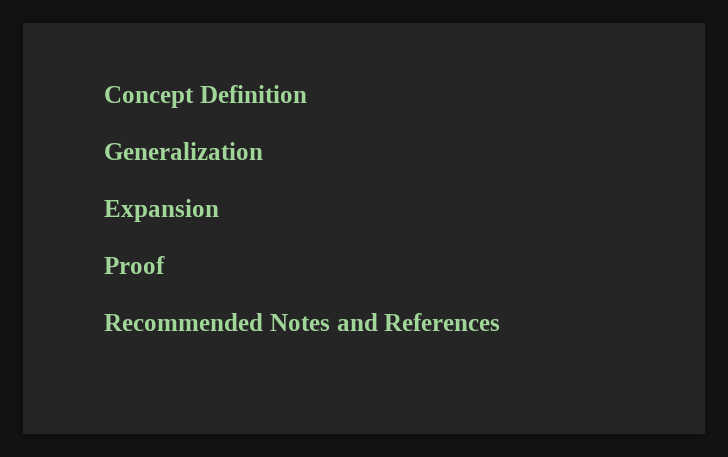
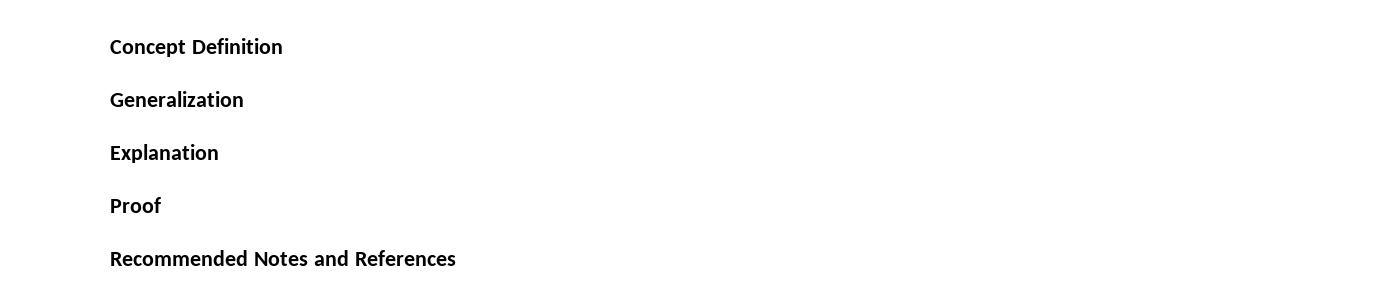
- Expansion
+ Explanation

